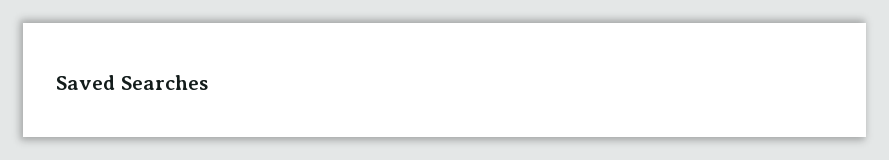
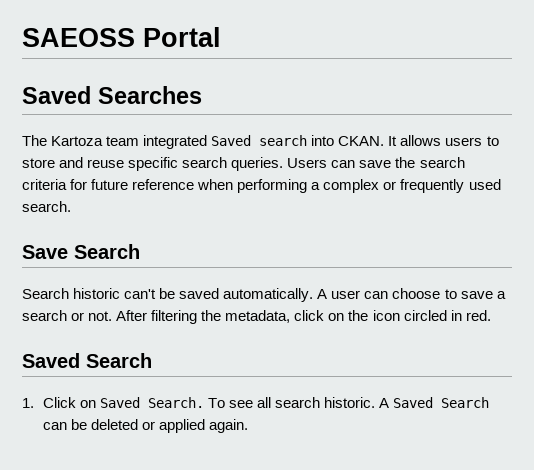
+ SAEOSS Portal
+ The Kartoza team integrated Saved search into CKAN. It allows users to store and reuse specific search queries. Users can save the search criteria for future reference when performing a complex or frequently used search.
+ Save Search
+ Search historic can't be saved automatically. A user can choose to save a search or not. After filtering the metadata, click on the icon circled in red.
+ Saved Search
+ 1. Click on Saved Search. To see all search historic. A Saved Search can be deleted or applied again.

